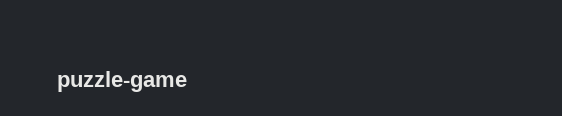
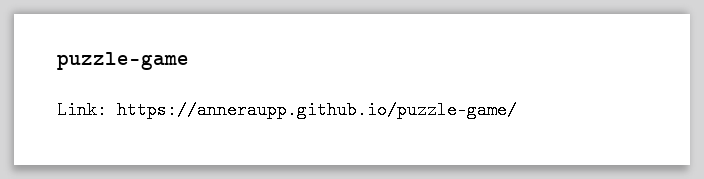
+ Link: https://anneraupp.github.io/puzzle-game/

